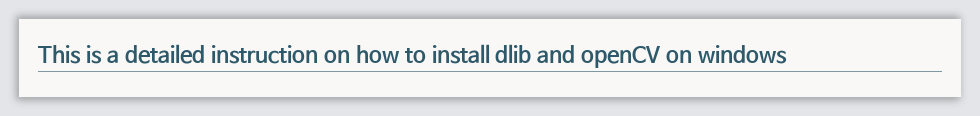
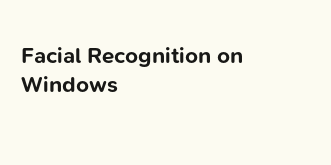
- This is a detailed instruction on how to install dlib and openCV on windows
+ Facial Recognition on Windows

